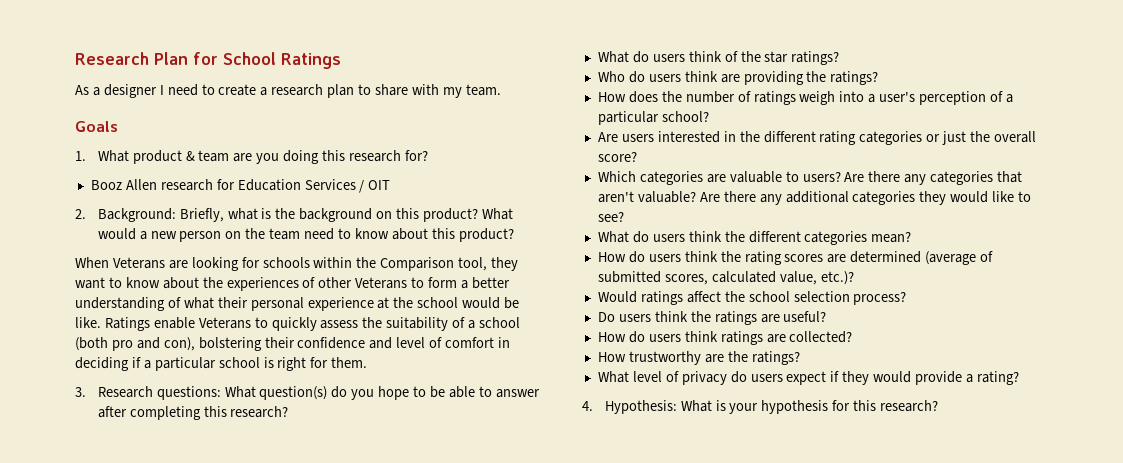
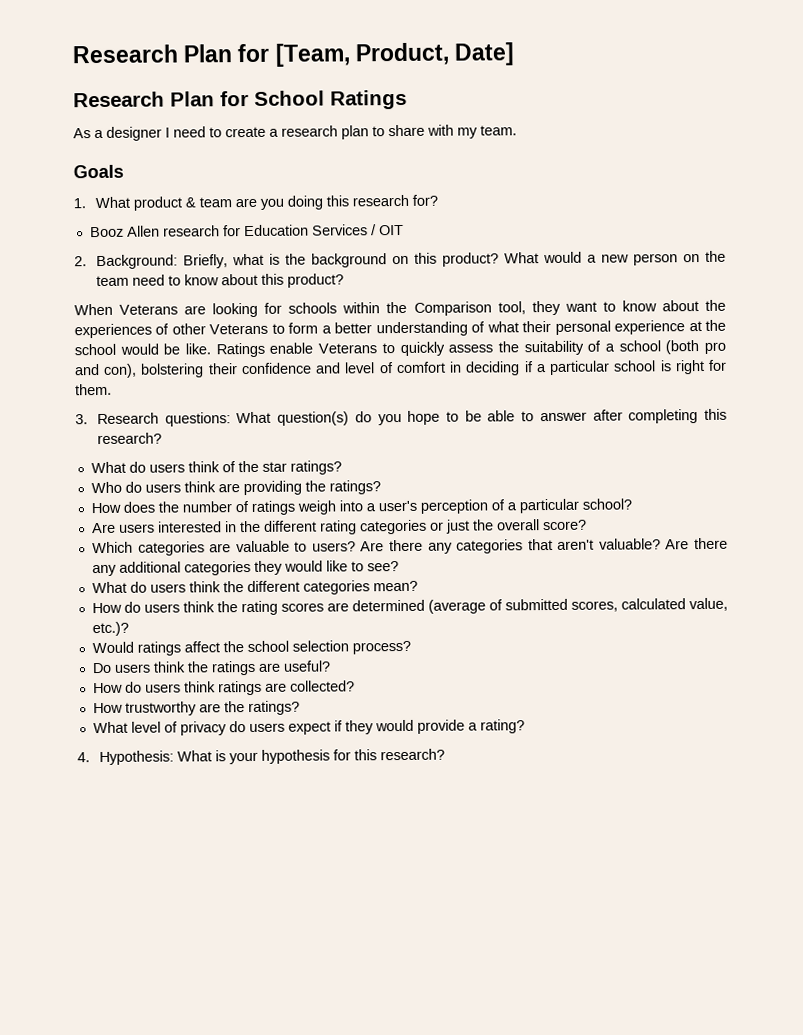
+ Research Plan for [Team, Product, Date]

